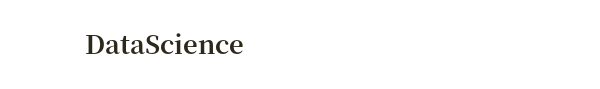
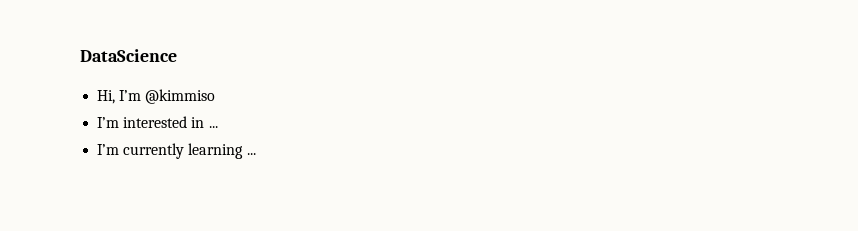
+ Hi, I’m @kimmiso
+ I’m interested in ...
+ I’m currently learning ...

